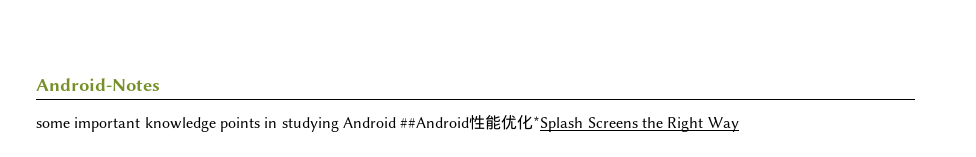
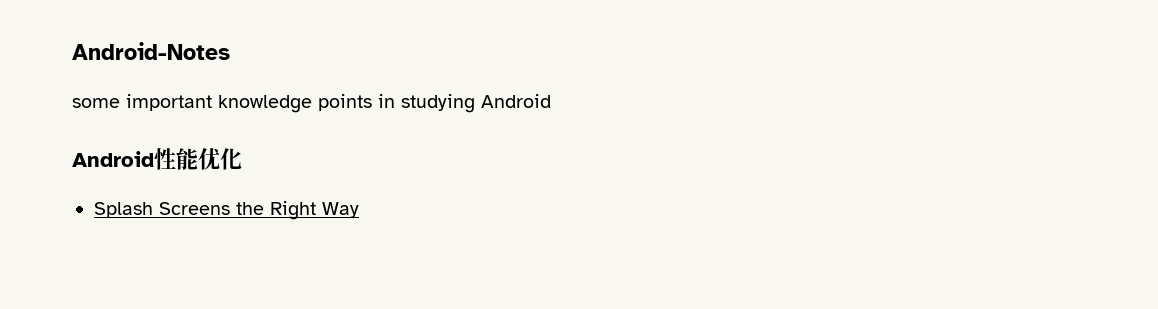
- some important knowledge points in studying Android ##Android性能优化*Splash Screens the Right Way
+ some important knowledge points in studying Android
+ Android性能优化
+ Splash Screens the Right Way

